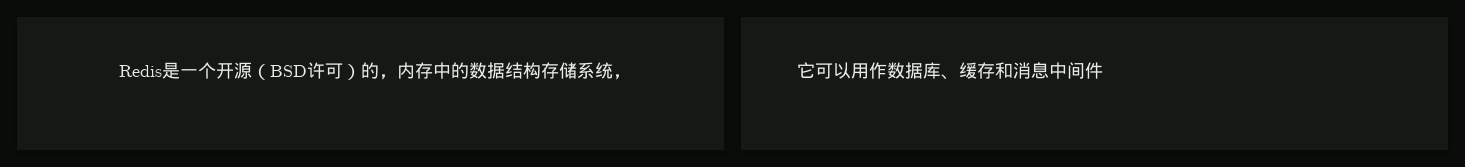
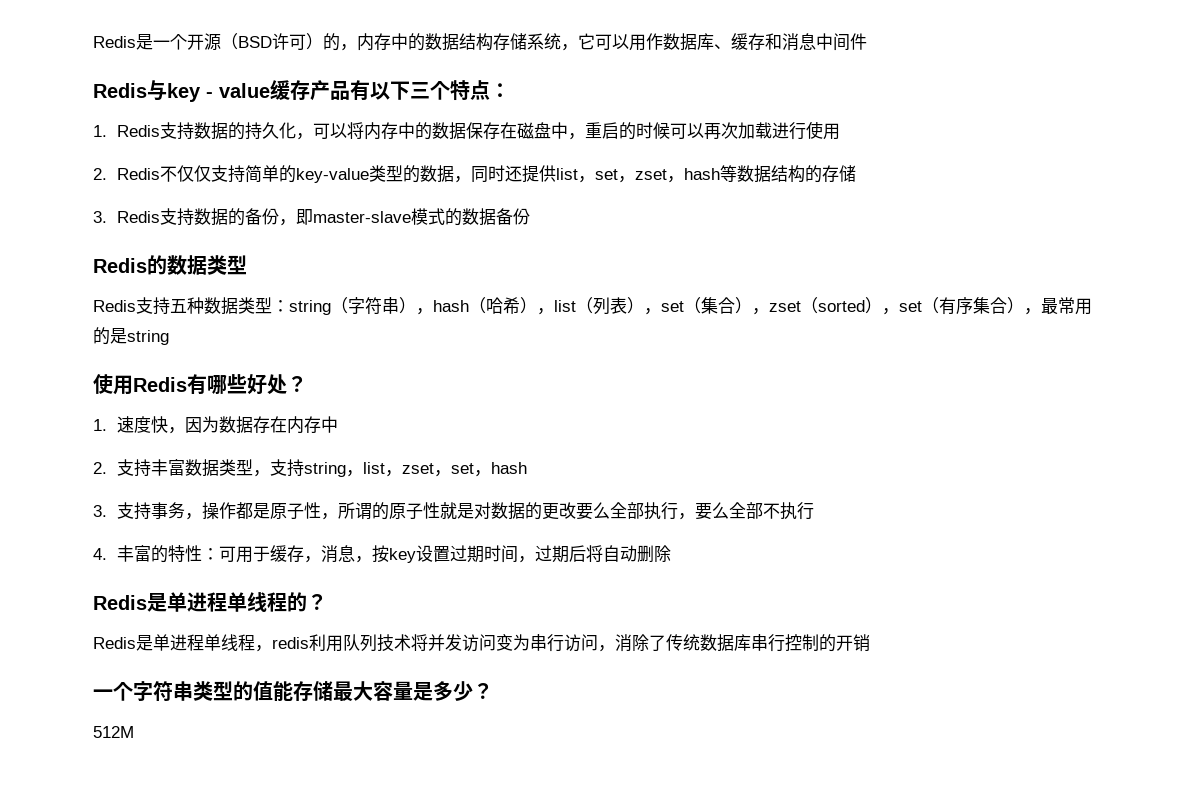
+ Redis与key - value缓存产品有以下三个特点：
+ 1. Redis支持数据的持久化，可以将内存中的数据保存在磁盘中，重启的时候可以再次加载进行使用
+ 2. Redis不仅仅支持简单的key-value类型的数据，同时还提供list，set，zset，hash等数据结构的存储
+ 3. Redis支持数据的备份，即master-slave模式的数据备份
+ Redis的数据类型
+ Redis支持五种数据类型：string（字符串），hash（哈希），list（列表），set（集合），zset（sorted），set（有序集合），最常用的是string
+ 使用Redis有哪些好处？
+ 1.速度快，因为数据存在内存中
+ 2.支持丰富数据类型，支持string，list，zset，set，hash
+ 3.支持事务，操作都是原子性，所谓的原子性就是对数据的更改要么全部执行，要么全部不执行
+ 4.丰富的特性：可用于缓存，消息，按key设置过期时间，过期后将自动删除
+ Redis是单进程单线程的？
+ Redis是单进程单线程，redis利用队列技术将并发访问变为串行访问，消除了传统数据库串行控制的开销
+ 一个字符串类型的值能存储最大容量是多少？
+ 512M

